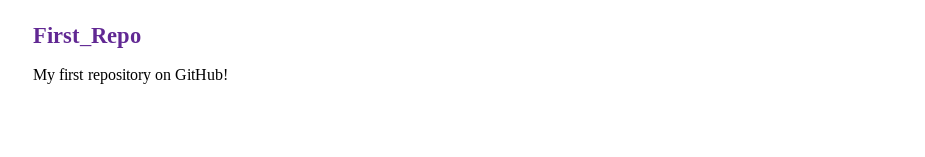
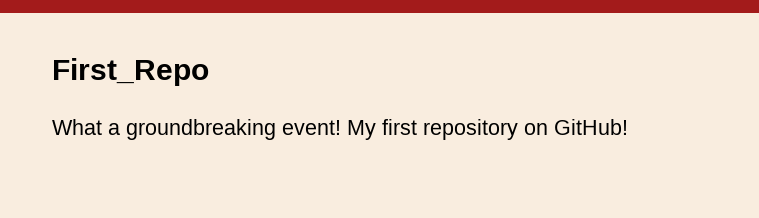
+ What a groundbreaking event!

